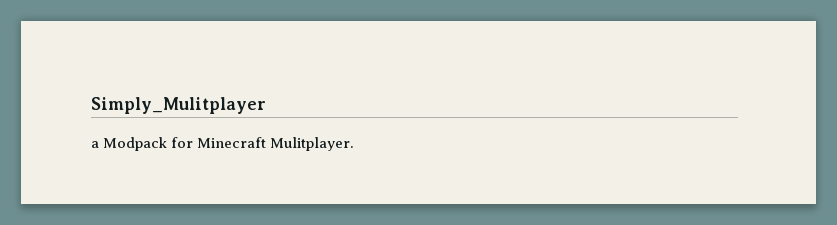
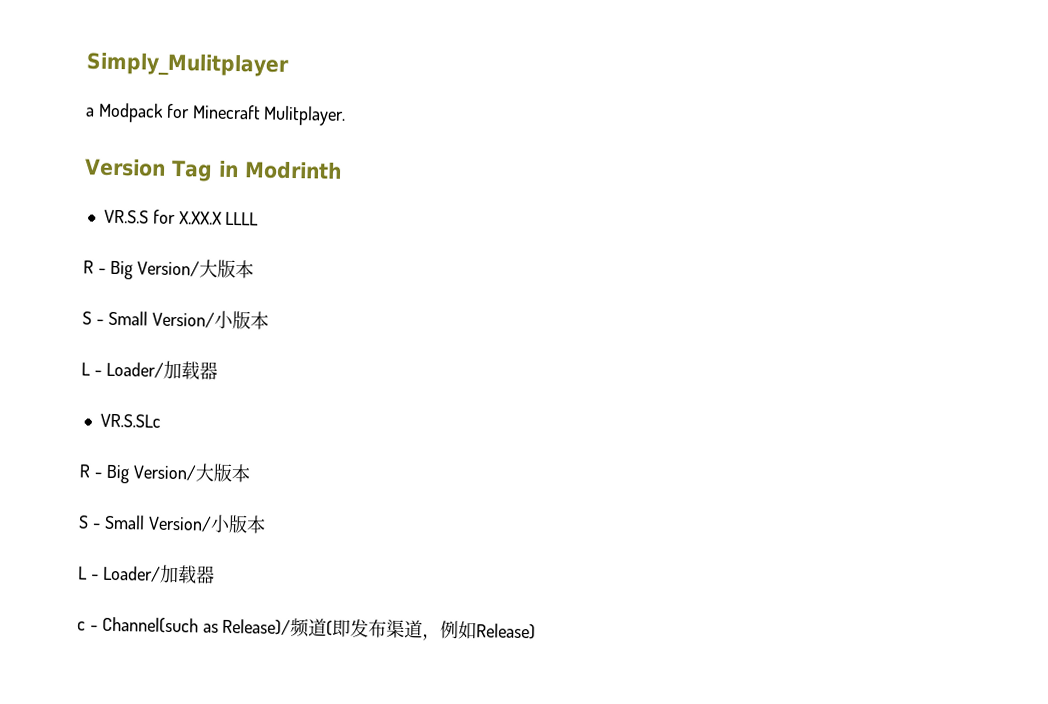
+ Version Tag in Modrinth
+ VR.S.S for X.XX.X LLLL
+ R - Big Version/大版本
+ S - Small Version/小版本
+ L - Loader/加载器
+ VR.S.SLc
+ R - Big Version/大版本
+ S - Small Version/小版本
+ L - Loader/加载器
+ c - Channel(such as Release)/频道(即发布渠道，例如Release)

